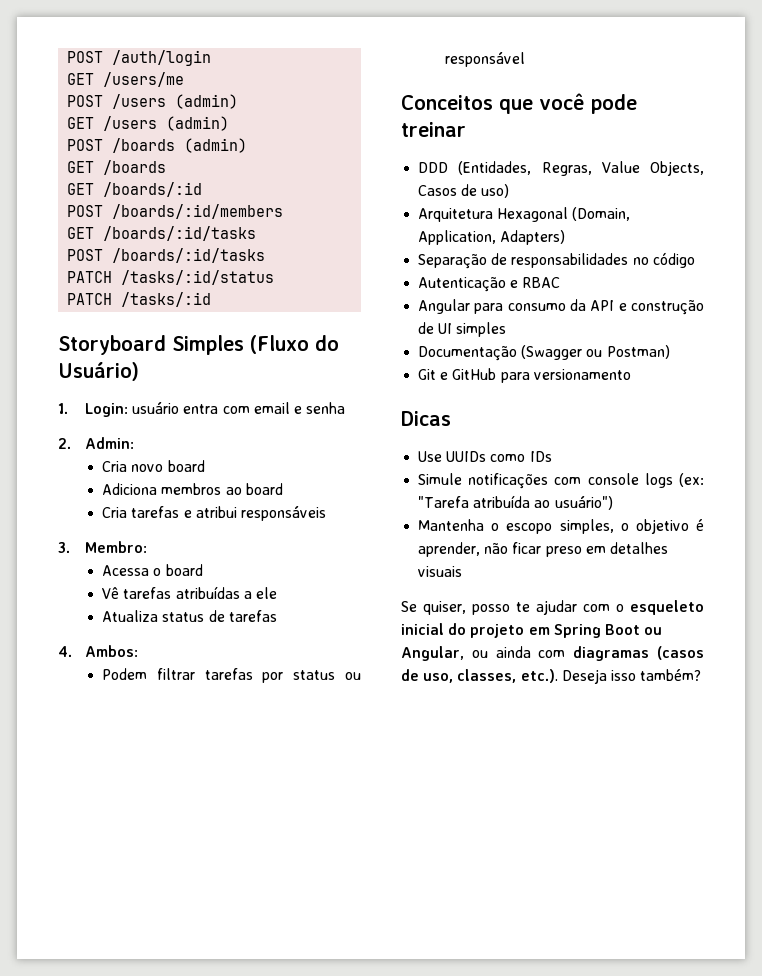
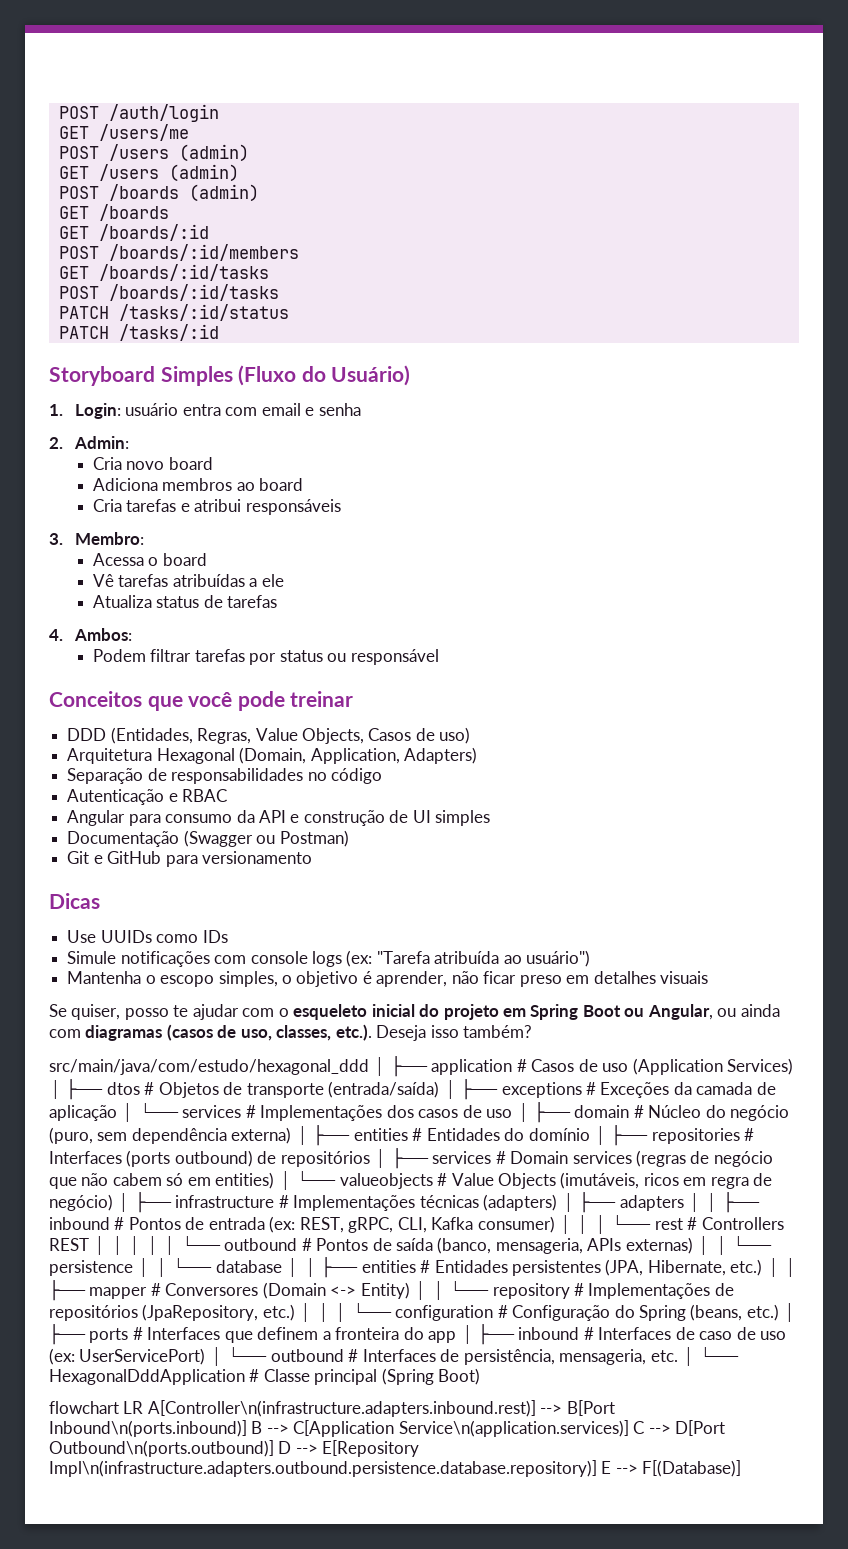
+ src/main/java/com/estudo/hexagonal_ddd │ ├── application # Casos de uso (Application Services) │ ├── dtos # Objetos de transporte (entrada/saída) │ ├── exceptions # Exceções da camada de aplicação │ └── services # Implementações dos casos de uso │ ├── domain # Núcleo do negócio (puro, sem dependência externa) │ ├── entities # Entidades do domínio │ ├── repositories # Interfaces (ports outbound) de repositórios │ ├── services # Domain services (regras de negócio que não cabem só em entities) │ └── valueobjects # Value Objects (imutáveis, ricos em regra de negócio) │ ├── infrastructure # Implementações técnicas (adapters) │ ├── adapters │ │ ├── inbound # Pontos de entrada (ex: REST, gRPC, CLI, Kafka consumer) │ │ │ └── rest # Controllers REST │ │ │ │ │ └── outbound # Pontos de saída (banco, mensageria, APIs externas) │ │ └── persistence │ │ └── database │ │ ├── entities # Entidades persistentes (JPA, Hibernate, etc.) │ │ ├── mapper # Conversores (Domain <-> Entity) │ │ └── repository # Implementações de repositórios (JpaRepository, etc.) │ │ │ └── configuration # Configuração do Spring (beans, etc.) │ ├── ports # Interfaces que definem a fronteira do app │ ├── inbound # Interfaces de caso de uso (ex: UserServicePort) │ └── outbound # Interfaces de persistência, mensageria, etc. │ └── HexagonalDddApplication # Classe principal (Spring Boot)
+ flowchart LR A[Controller\n(infrastructure.adapters.inbound.rest)] --> B[Port Inbound\n(ports.inbound)] B --> C[Application Service\n(application.services)] C --> D[Port Outbound\n(ports.outbound)] D --> E[Repository Impl\n(infrastructure.adapters.outbound.persistence.database.repository)] E --> F[(Database)]

